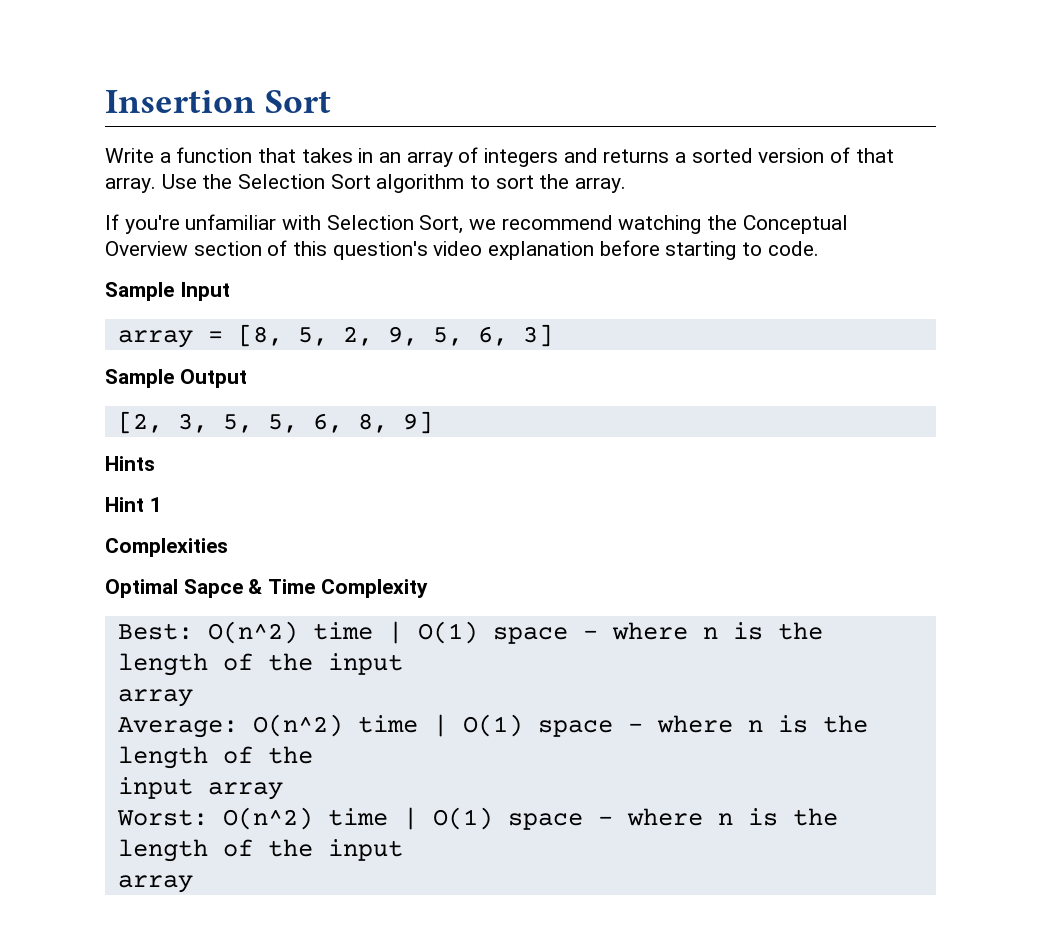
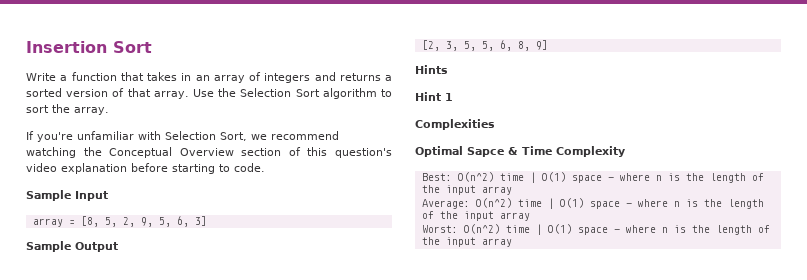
- Best: O(n^2) time | O(1) space - where n is the length of the input
- array
+ Best: O(n^2) time | O(1) space - where n is the length of the input array
- Average: O(n^2) time | O(1) space - where n is the length of the
- input array
+ Average: O(n^2) time | O(1) space - where n is the length of the input array
- Worst: O(n^2) time | O(1) space - where n is the length of the input
- array
+ Worst: O(n^2) time | O(1) space - where n is the length of the input array

